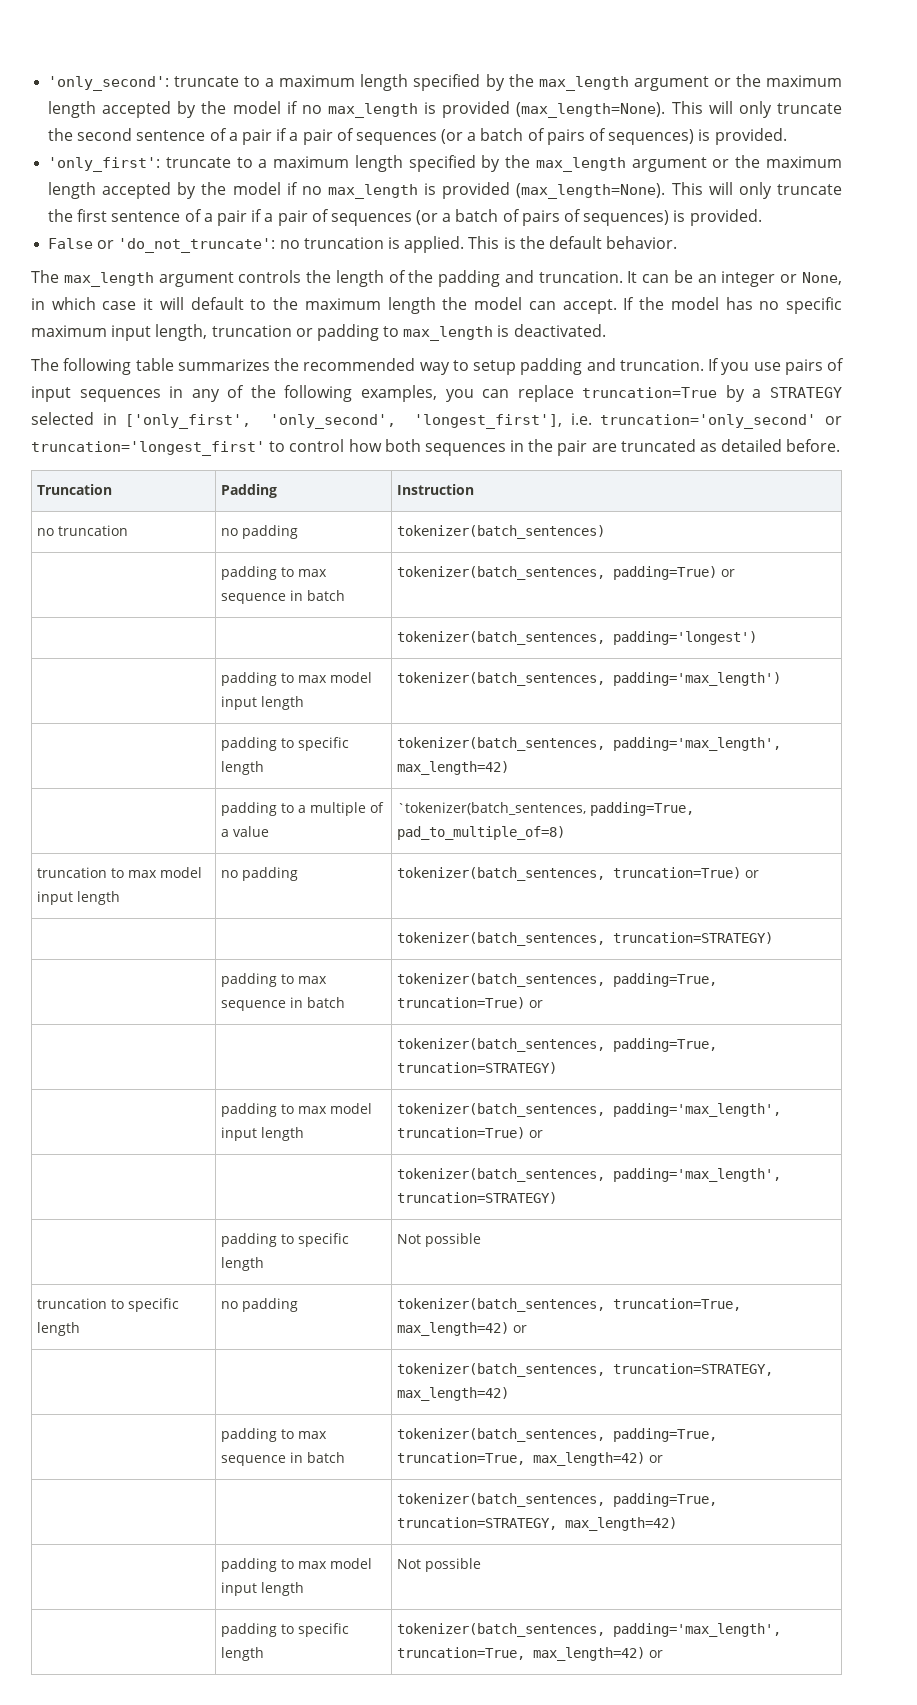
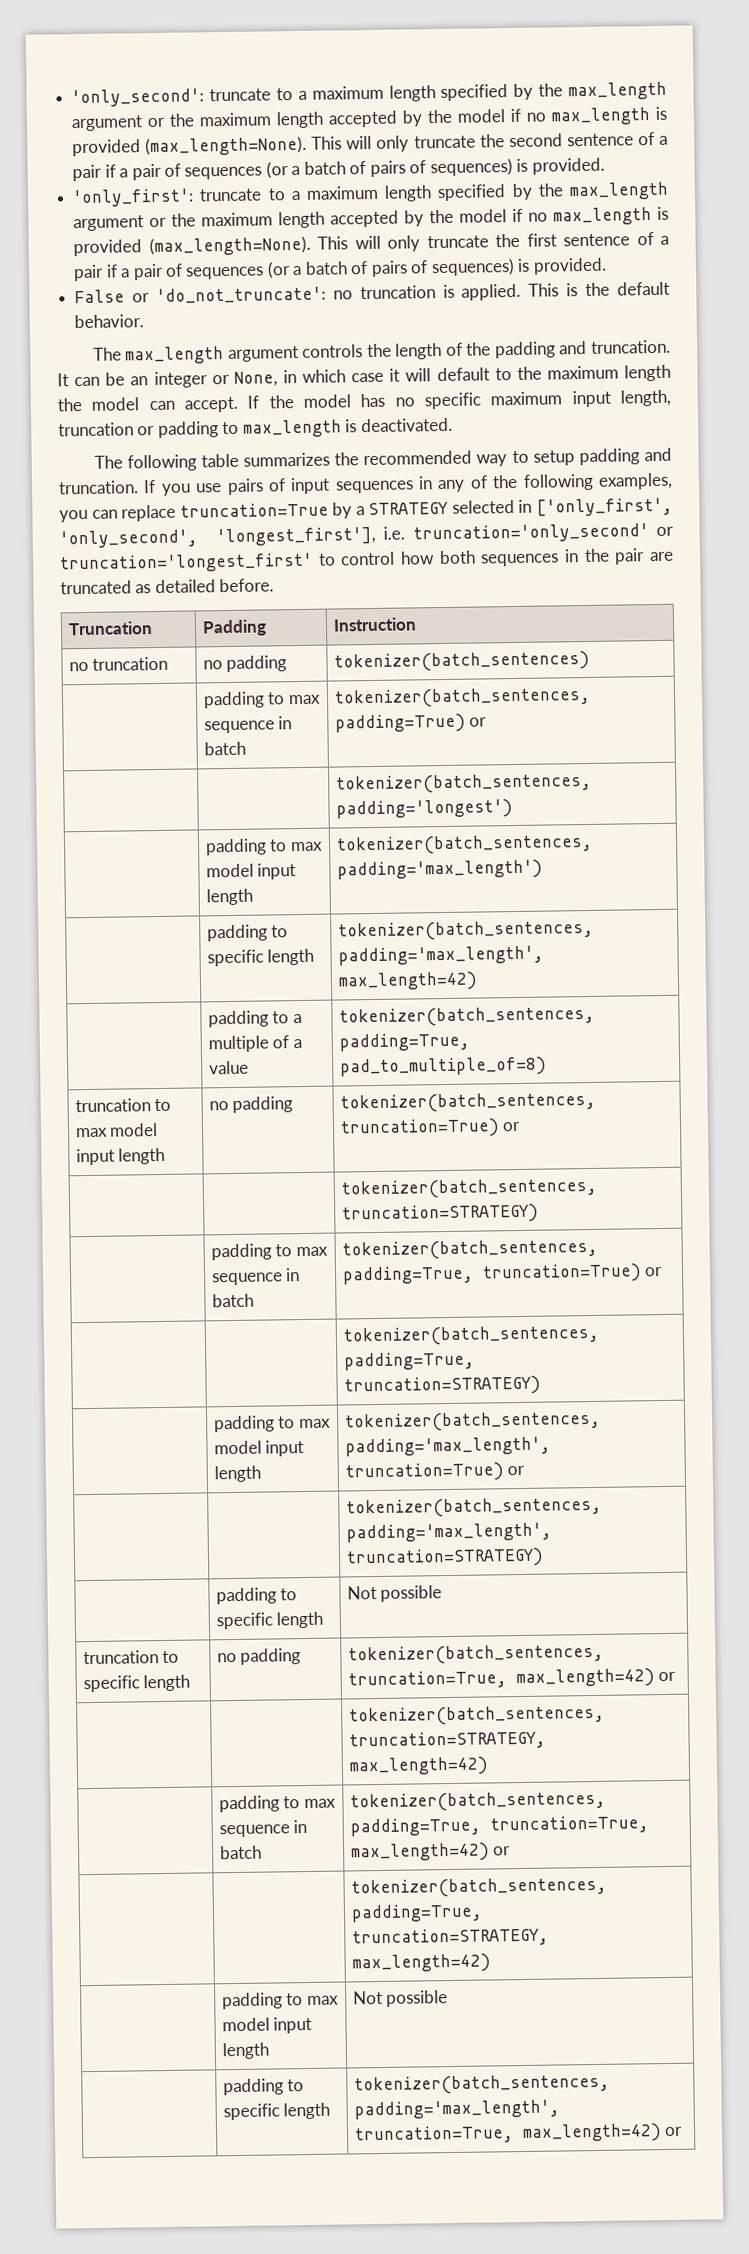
- | padding to a multiple of a value | `tokenizer(batch_sentences, padding=True, pad_to_multiple_of=8)
+ | padding to a multiple of a value | tokenizer(batch_sentences, padding=True, pad_to_multiple_of=8)

